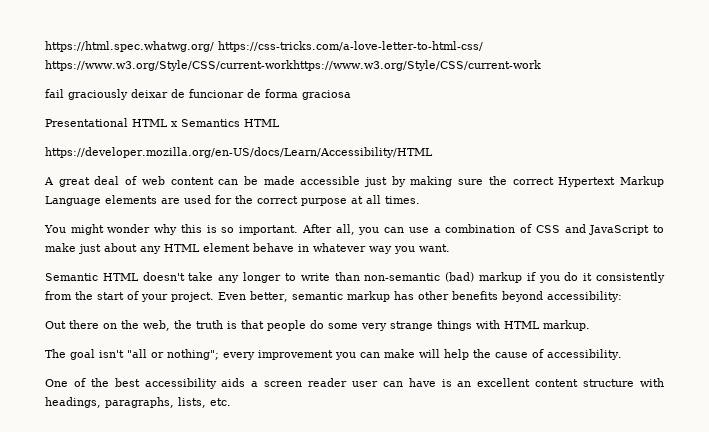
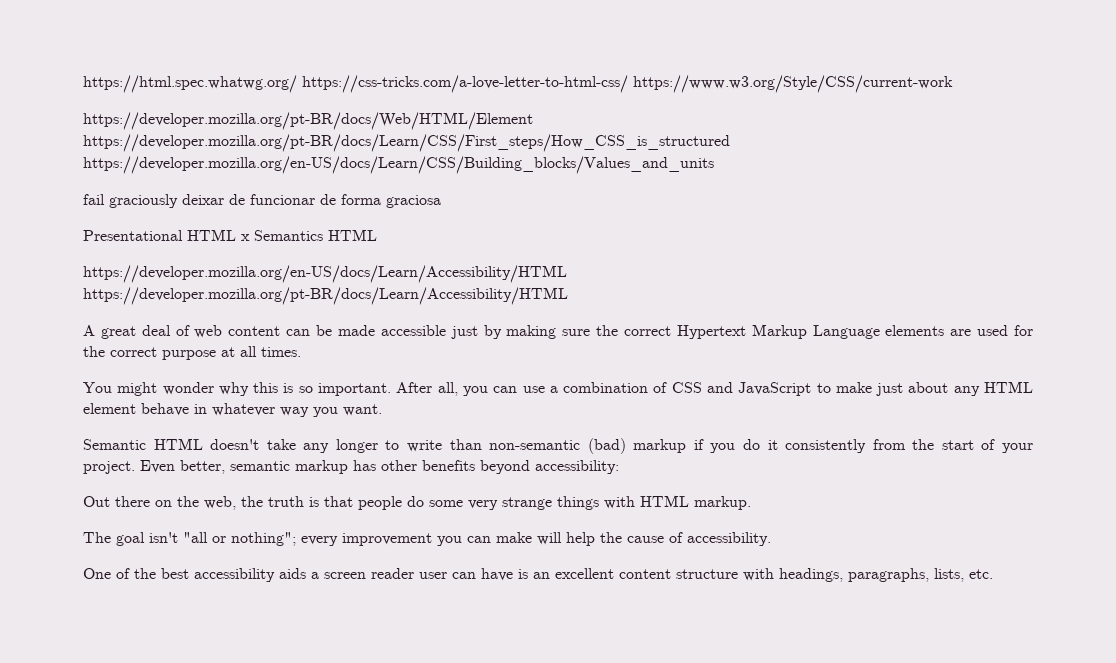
- https://html.spec.whatwg.org/ https://css-tricks.com/a-love-letter-to-html-css/ https://www.w3.org/Style/CSS/current-workhttps://www.w3.org/Style/CSS/current-work
+ https://html.spec.whatwg.org/ https://css-tricks.com/a-love-letter-to-html-css/ https://www.w3.org/Style/CSS/current-work
+ https://developer.mozilla.org/pt-BR/docs/Web/HTML/Element https://developer.mozilla.org/pt-BR/docs/Learn/CSS/First_steps/How_CSS_is_structured https://developer.mozilla.org/en-US/docs/Learn/CSS/Building_blocks/Values_and_units
- https://developer.mozilla.org/en-US/docs/Learn/Accessibility/HTML
+ https://developer.mozilla.org/en-US/docs/Learn/Accessibility/HTML https://developer.mozilla.org/pt-BR/docs/Learn/Accessibility/HTML

